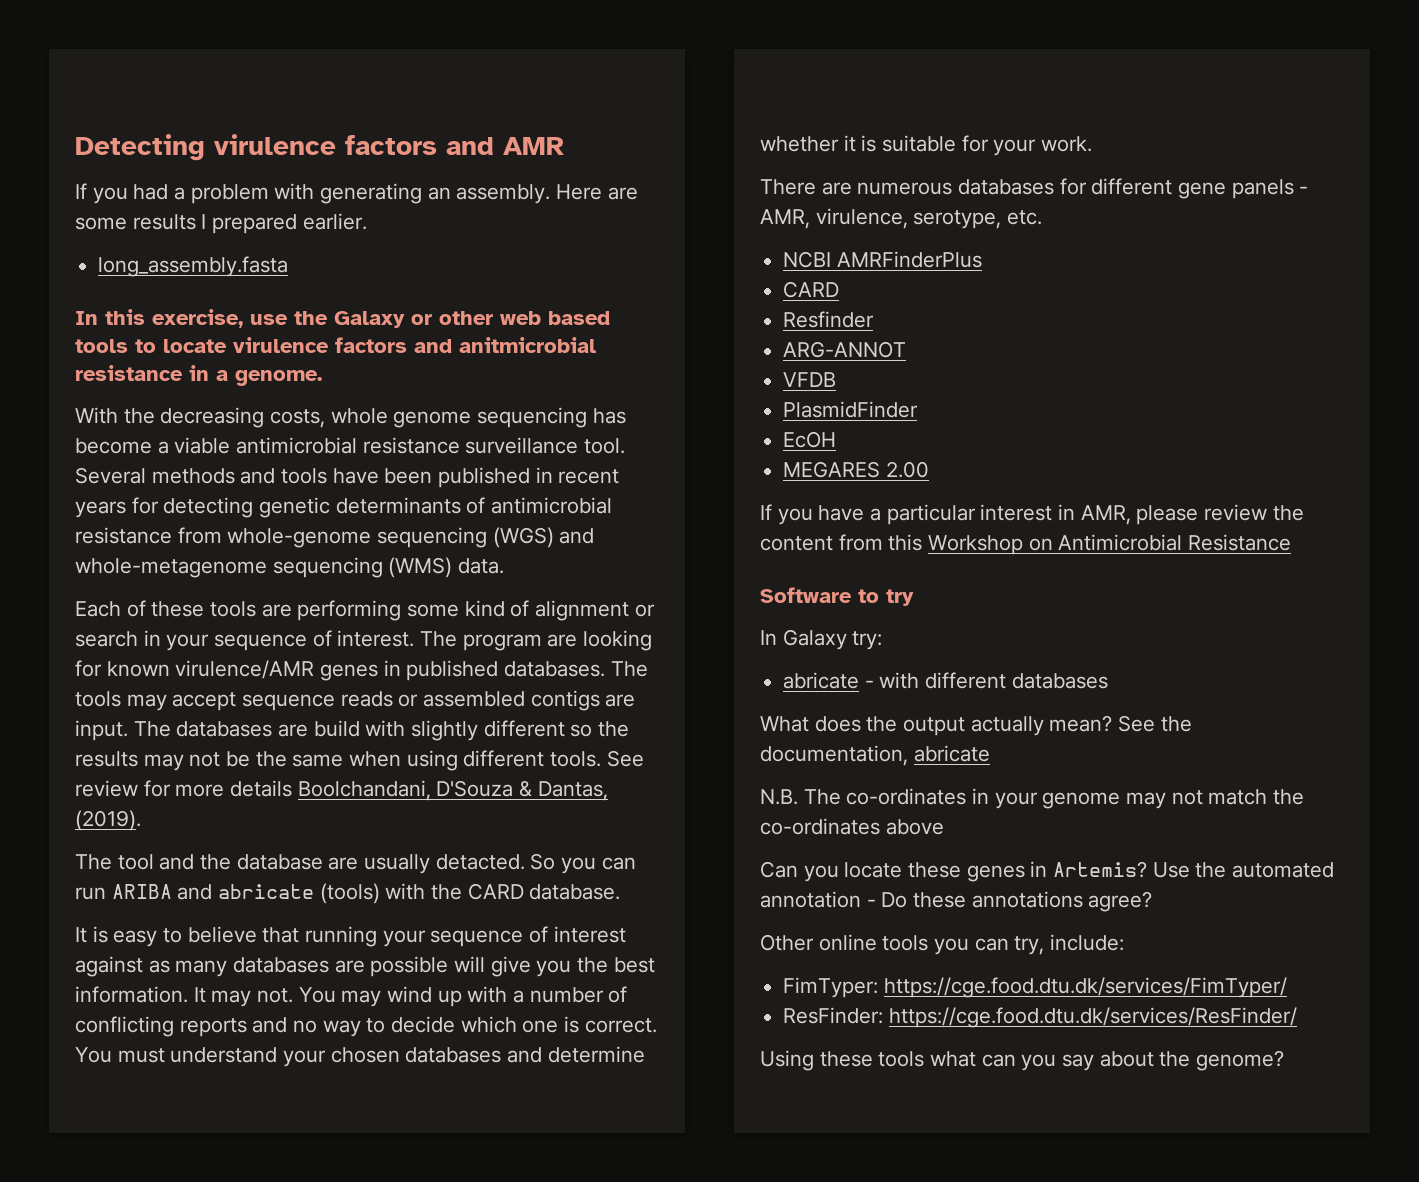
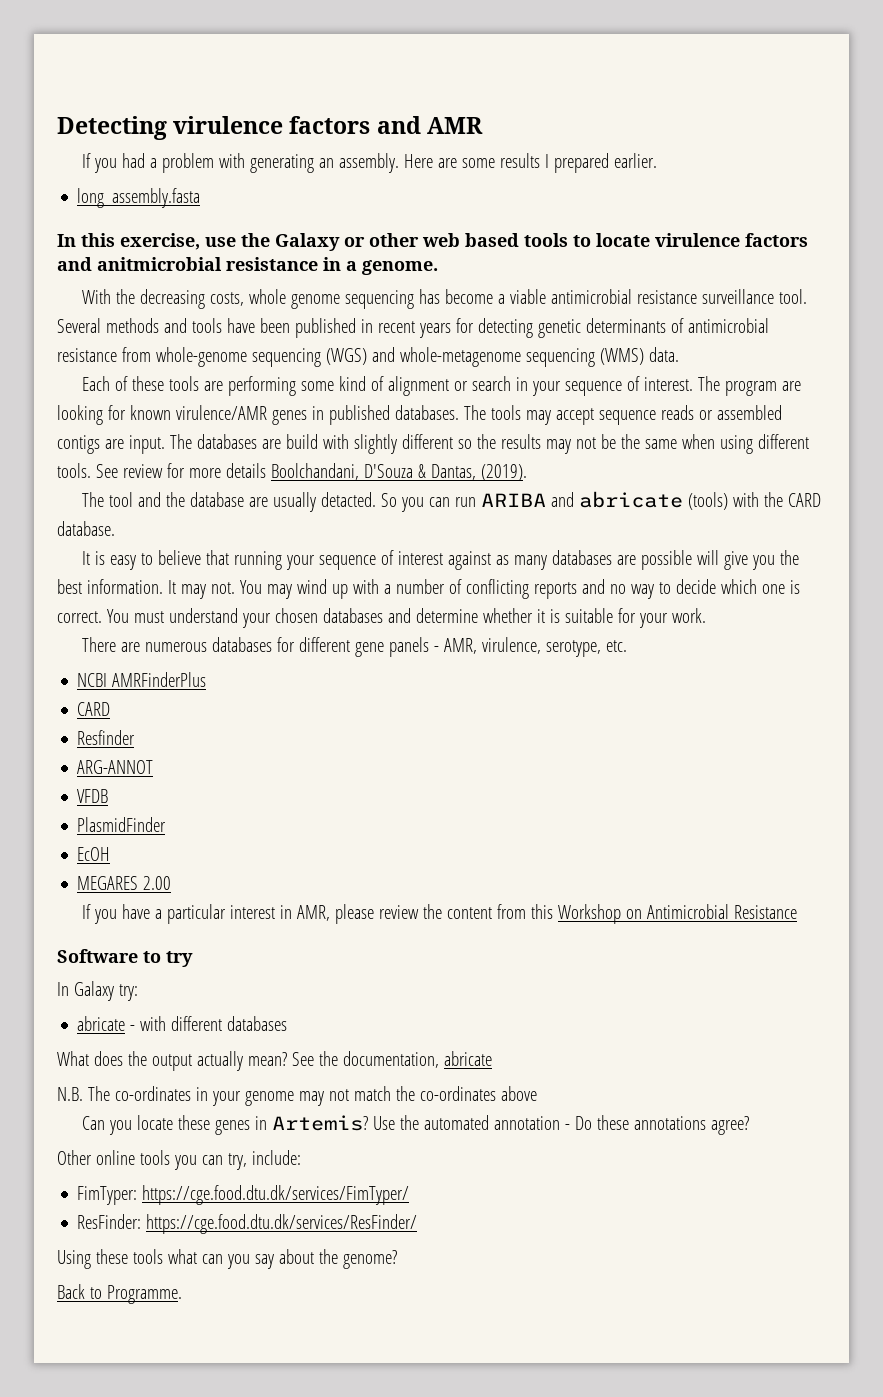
+ Back to Programme.

